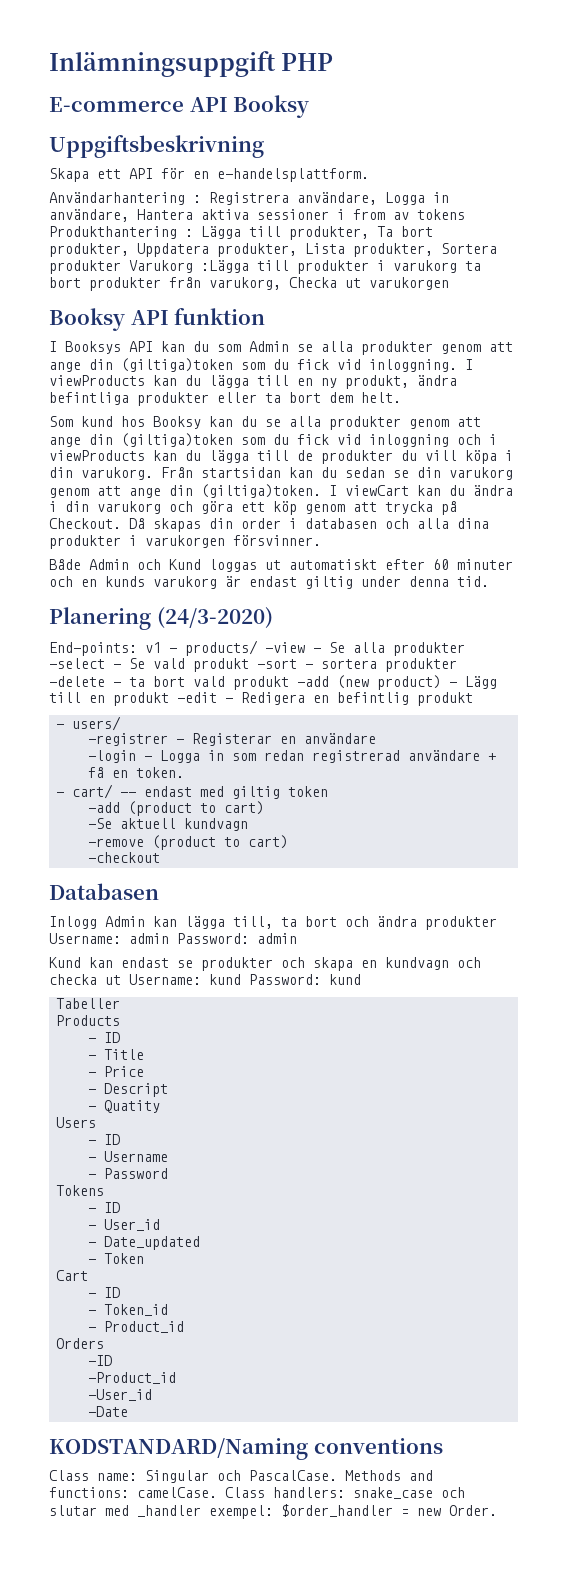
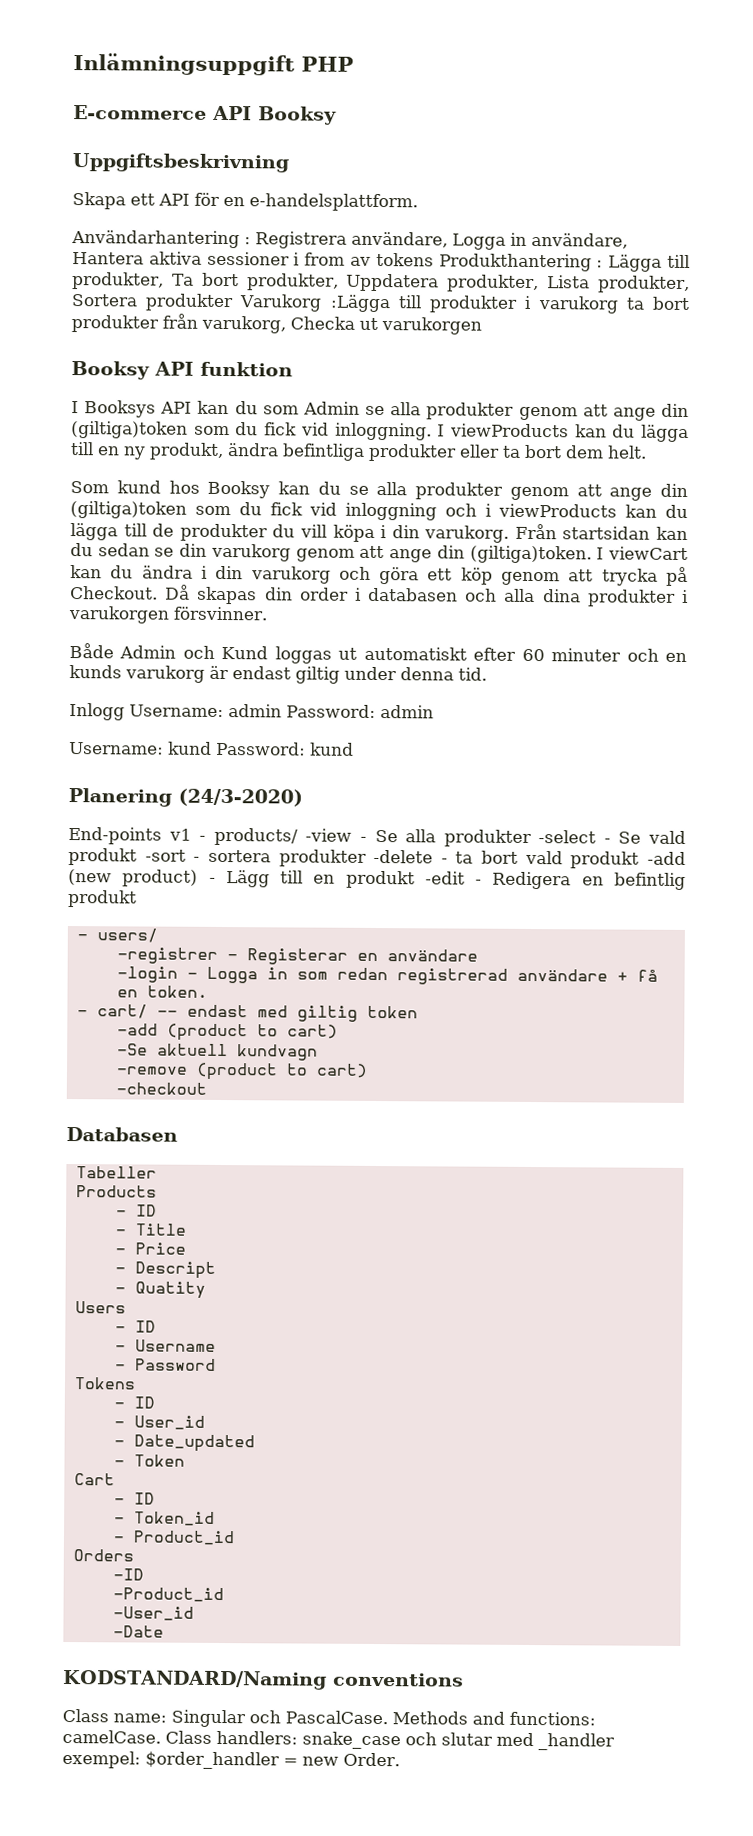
+ Inlogg Username: admin Password: admin
+ Username: kund Password: kund
- End-points: v1 - products/ -view - Se alla produkter -select - Se vald produkt -sort - sortera produkter -delete - ta bort vald produkt -add (new product) - Lägg till en produkt -edit - Redigera en befintlig produkt
+ End-points v1 - products/ -view - Se alla produkter -select - Se vald produkt -sort - sortera produkter -delete - ta bort vald produkt -add (new product) - Lägg till en produkt -edit - Redigera en befintlig produkt
- Inlogg Admin kan lägga till, ta bort och ändra produkter Username: admin Password: admin
- Kund kan endast se produkter och skapa en kundvagn och checka ut Username: kund Password: kund

